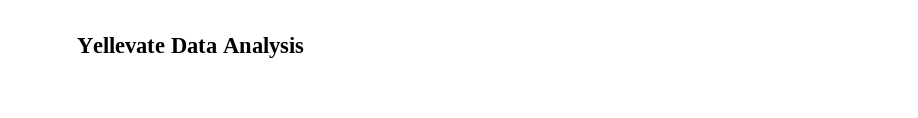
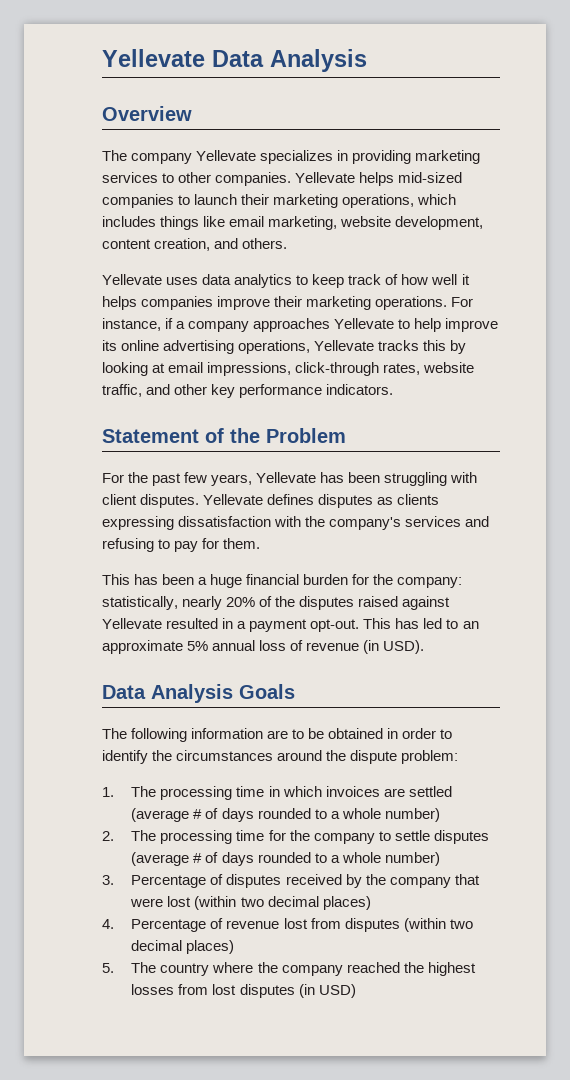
+ Overview
+ The company Yellevate specializes in providing marketing services to other companies. Yellevate helps mid-sized companies to launch their marketing operations, which includes things like email marketing, website development, content creation, and others.
+ Yellevate uses data analytics to keep track of how well it helps companies improve their marketing operations. For instance, if a company approaches Yellevate to help improve its online advertising operations, Yellevate tracks this by looking at email impressions, click-through rates, website traffic, and other key performance indicators.
+ Statement of the Problem
+ For the past few years, Yellevate has been struggling with client disputes. Yellevate defines disputes as clients expressing dissatisfaction with the company's services and refusing to pay for them.
+ This has been a huge financial burden for the company: statistically, nearly 20% of the disputes raised against Yellevate resulted in a payment opt-out. This has led to an approximate 5% annual loss of revenue (in USD).
+ Data Analysis Goals
+ The following information are to be obtained in order to identify the circumstances around the dispute problem:
+ 1. The processing time in which invoices are settled (average # of days rounded to a whole number)
+ 2. The processing time for the company to settle disputes (average # of days rounded to a whole number)
+ 3. Percentage of disputes received by the company that were lost (within two decimal places)
+ 4. Percentage of revenue lost from disputes (within two decimal places)
+ 5. The country where the company reached the highest losses from lost disputes (in USD)

